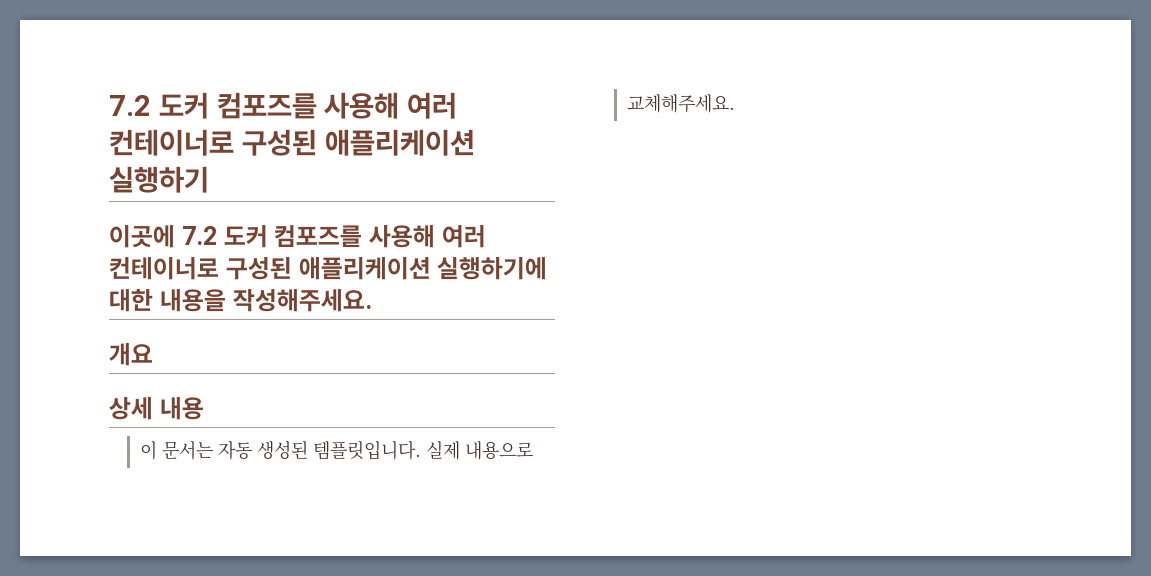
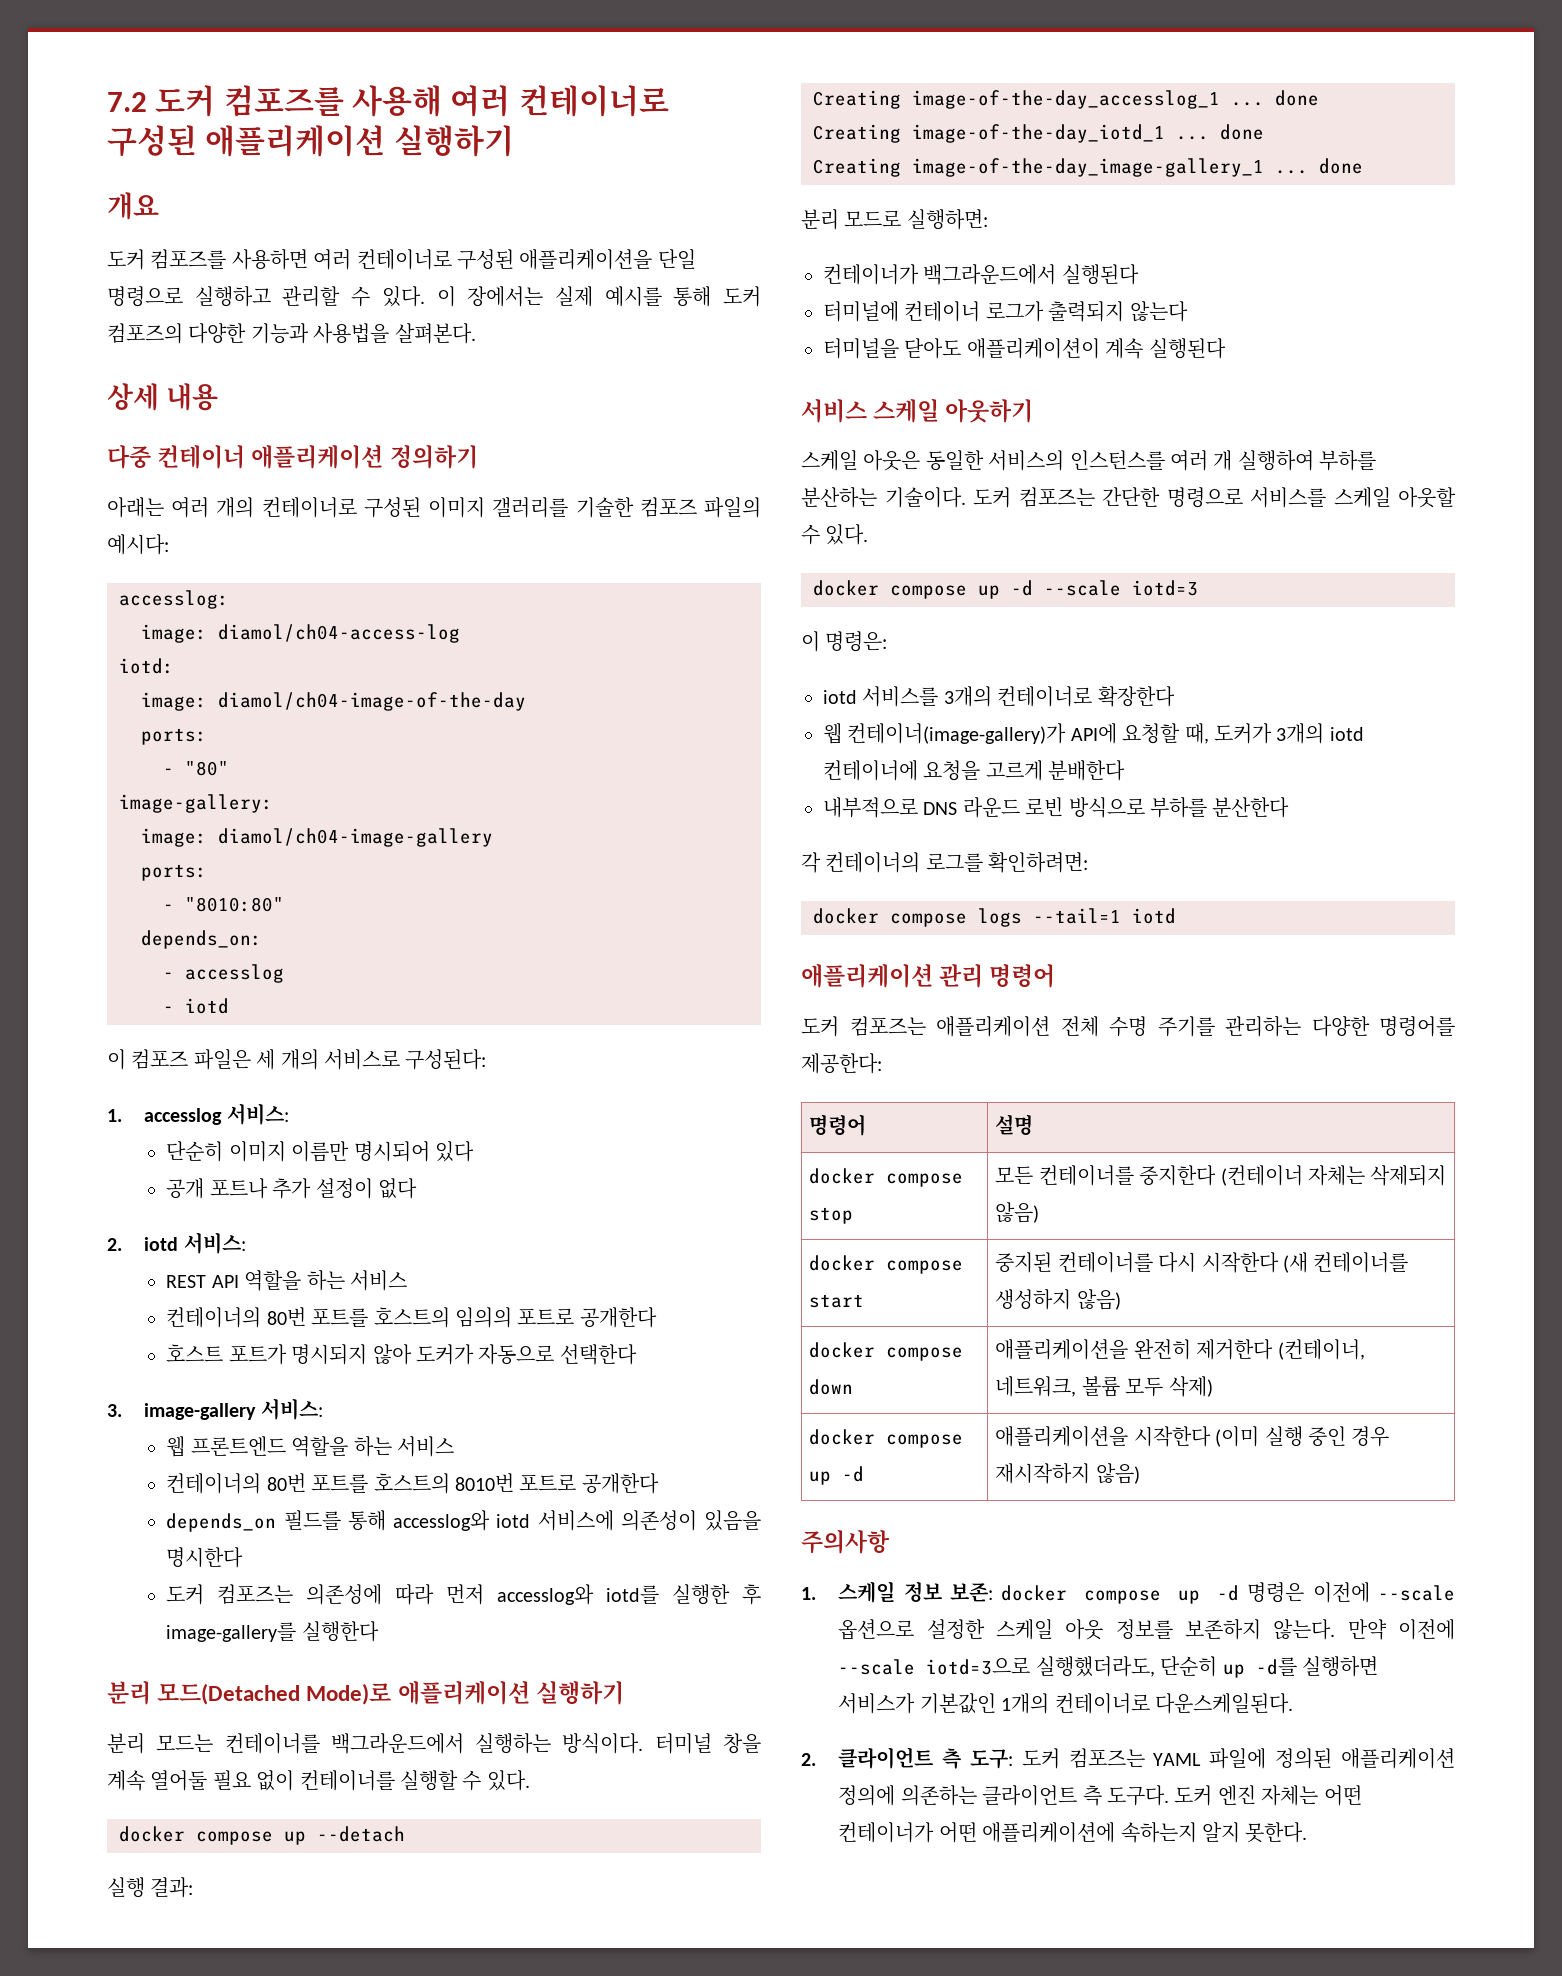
- 이곳에 7.2 도커 컴포즈를 사용해 여러 컨테이너로 구성된 애플리케이션 실행하기에 대한 내용을 작성해주세요.
  개요
+ 도커 컴포즈를 사용하면 여러 컨테이너로 구성된 애플리케이션을 단일 명령으로 실행하고 관리할 수 있다. 이 장에서는 실제 예시를 통해 도커 컴포즈의 다양한 기능과 사용법을 살펴본다.
  상세 내용
- 이 문서는 자동 생성된 템플릿입니다. 실제 내용으로 교체해주세요.
+ 다중 컨테이너 애플리케이션 정의하기
+ 아래는 여러 개의 컨테이너로 구성된 이미지 갤러리를 기술한 컴포즈 파일의 예시다:
+ accesslog:
+ image: diamol/ch04-access-log
+ iotd:
+ image: diamol/ch04-image-of-the-day
+ ports:
+ - "80"
+ image-gallery:
+ image: diamol/ch04-image-gallery
+ ports:
+ - "8010:80"
+ depends_on:
+ - accesslog
+ - iotd
+ 이 컴포즈 파일은 세 개의 서비스로 구성된다:
+ 1. accesslog 서비스:
+ 단순히 이미지 이름만 명시되어 있다
+ 공개 포트나 추가 설정이 없다
+ 2. iotd 서비스:
+ REST API 역할을 하는 서비스
+ 컨테이너의 80번 포트를 호스트의 임의의 포트로 공개한다
+ 호스트 포트가 명시되지 않아 도커가 자동으로 선택한다
+ 3. image-gallery 서비스:
+ 웹 프론트엔드 역할을 하는 서비스
+ 컨테이너의 80번 포트를 호스트의 8010번 포트로 공개한다
+ depends_on 필드를 통해 accesslog와 iotd 서비스에 의존성이 있음을 명시한다
+ 도커 컴포즈는 의존성에 따라 먼저 accesslog와 iotd를 실행한 후 image-gallery를 실행한다
+ 분리 모드(Detached Mode)로 애플리케이션 실행하기
+ 분리 모드는 컨테이너를 백그라운드에서 실행하는 방식이다. 터미널 창을 계속 열어둘 필요 없이 컨테이너를 실행할 수 있다.
+ docker compose up --detach
+ 실행 결과:
+ Creating image-of-the-day_accesslog_1 ... done
+ Creating image-of-the-day_iotd_1 ... done
+ Creating image-of-the-day_image-gallery_1 ... done
+ 분리 모드로 실행하면:
+ 컨테이너가 백그라운드에서 실행된다
+ 터미널에 컨테이너 로그가 출력되지 않는다
+ 터미널을 닫아도 애플리케이션이 계속 실행된다
+ 서비스 스케일 아웃하기
+ 스케일 아웃은 동일한 서비스의 인스턴스를 여러 개 실행하여 부하를 분산하는 기술이다. 도커 컴포즈는 간단한 명령으로 서비스를 스케일 아웃할 수 있다.
+ docker compose up -d --scale iotd=3
+ 이 명령은:
+ iotd 서비스를 3개의 컨테이너로 확장한다
+ 웹 컨테이너(image-gallery)가 API에 요청할 때, 도커가 3개의 iotd 컨테이너에 요청을 고르게 분배한다
+ 내부적으로 DNS 라운드 로빈 방식으로 부하를 분산한다
+ 각 컨테이너의 로그를 확인하려면:
+ docker compose logs --tail=1 iotd
+ 애플리케이션 관리 명령어
+ 도커 컴포즈는 애플리케이션 전체 수명 주기를 관리하는 다양한 명령어를 제공한다:
+ 명령어 | 설명
+ docker compose stop | 모든 컨테이너를 중지한다 (컨테이너 자체는 삭제되지 않음)
+ docker compose start | 중지된 컨테이너를 다시 시작한다 (새 컨테이너를 생성하지 않음)
+ docker compose down | 애플리케이션을 완전히 제거한다 (컨테이너, 네트워크, 볼륨 모두 삭제)
+ docker compose up -d | 애플리케이션을 시작한다 (이미 실행 중인 경우 재시작하지 않음)
+ 주의사항
+ 1. 스케일 정보 보존: docker compose up -d 명령은 이전에 --scale 옵션으로 설정한 스케일 아웃 정보를 보존하지 않는다. 만약 이전에 --scale iotd=3으로 실행했더라도, 단순히 up -d를 실행하면 서비스가 기본값인 1개의 컨테이너로 다운스케일된다.
+ 2. 클라이언트 측 도구: 도커 컴포즈는 YAML 파일에 정의된 애플리케이션 정의에 의존하는 클라이언트 측 도구다. 도커 엔진 자체는 어떤 컨테이너가 어떤 애플리케이션에 속하는지 알지 못한다.

